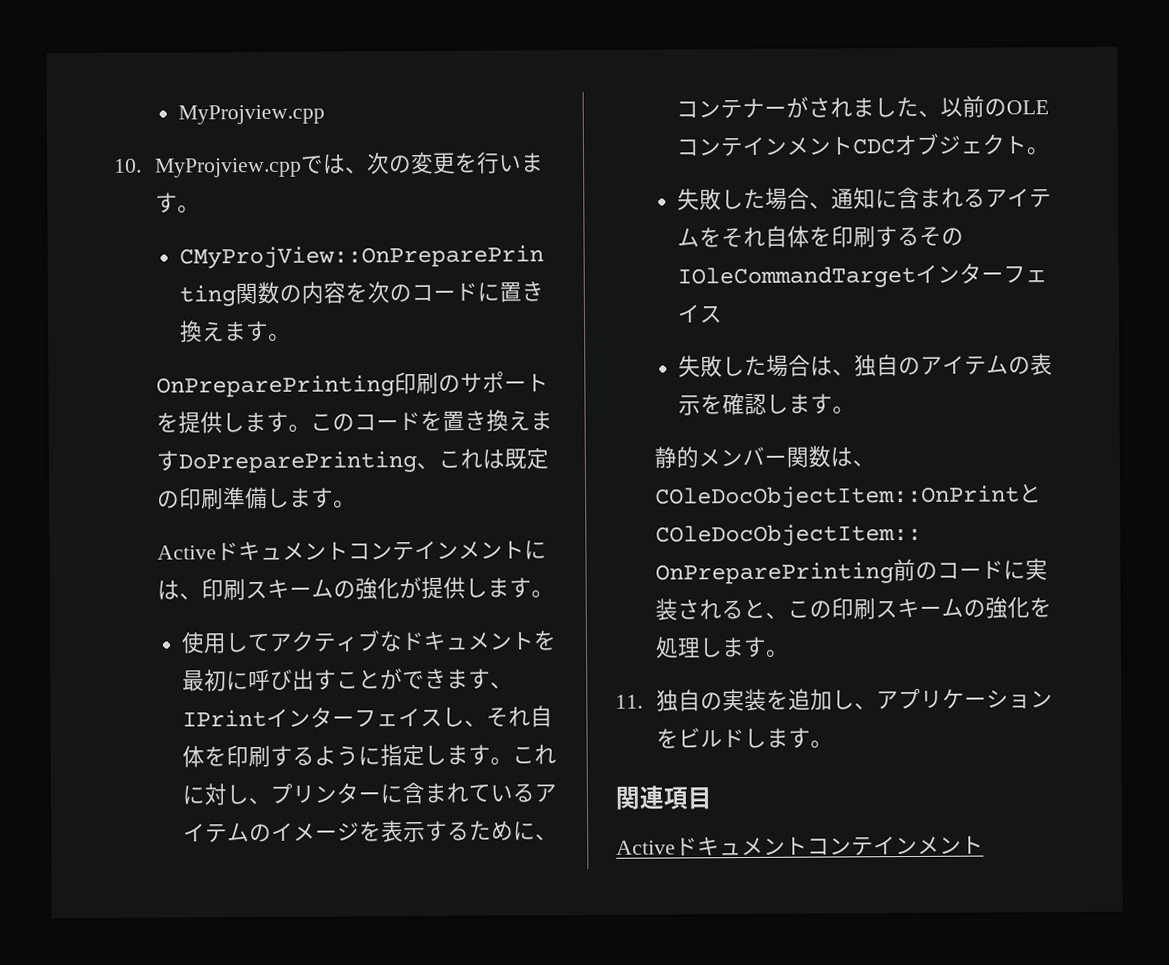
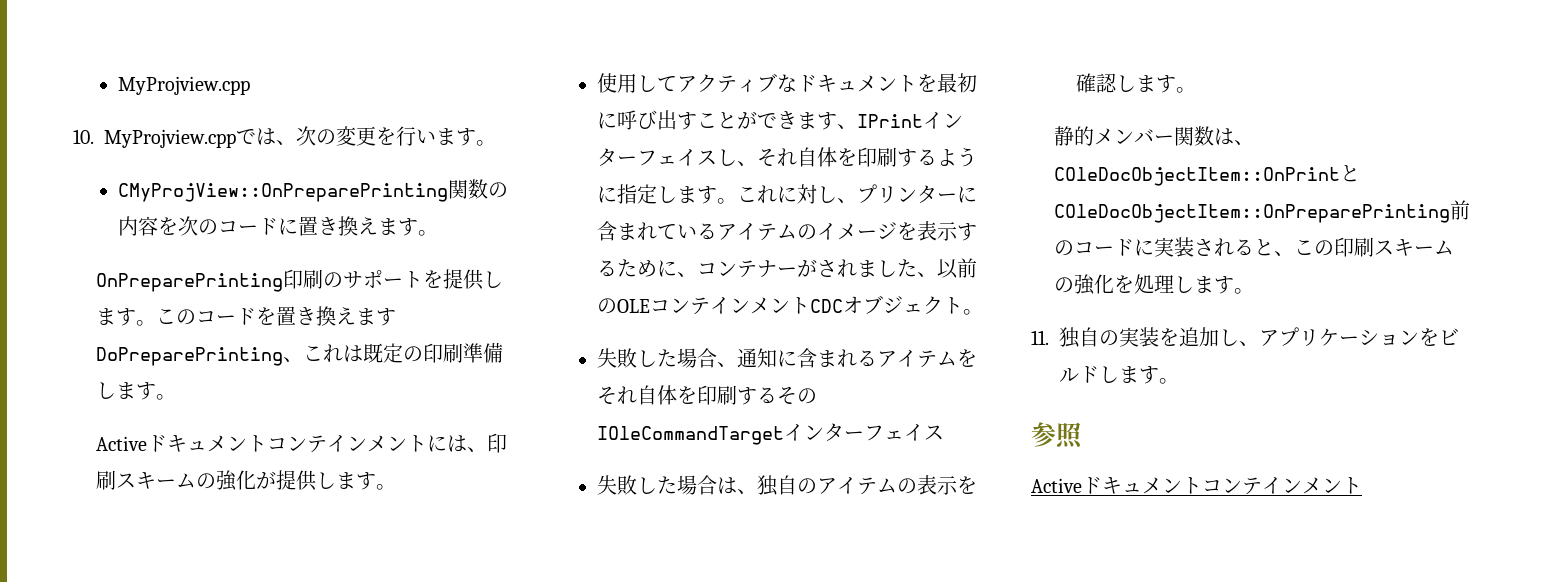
- 関連項目
+ 参照

